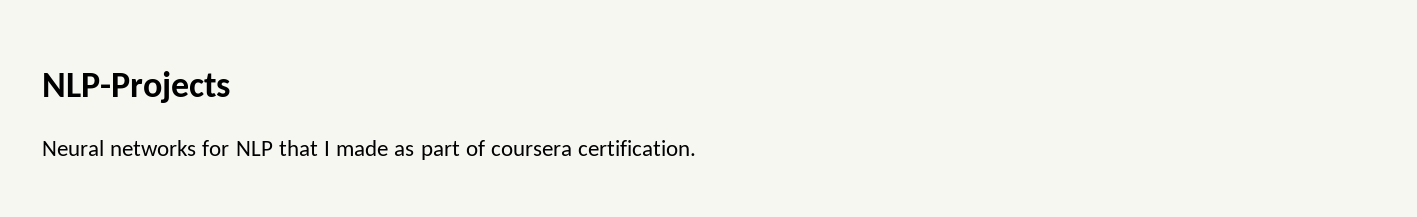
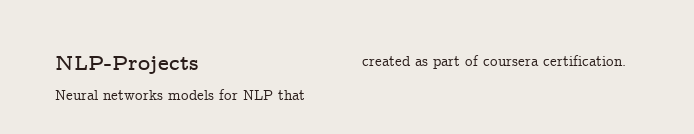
- Neural networks for NLP that I made as part of coursera certification.
+ Neural networks models for NLP that created as part of coursera certification.

